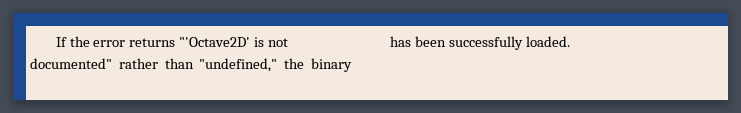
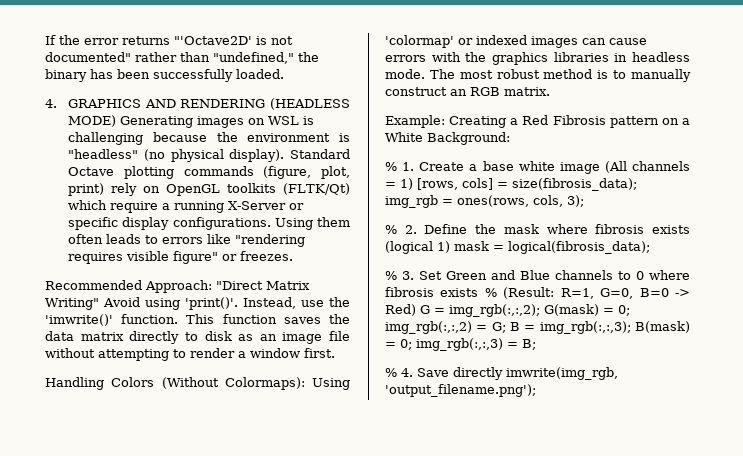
+ 4. GRAPHICS AND RENDERING (HEADLESS MODE) Generating images on WSL is challenging because the environment is "headless" (no physical display). Standard Octave plotting commands (figure, plot, print) rely on OpenGL toolkits (FLTK/Qt) which require a running X-Server or specific display configurations. Using them often leads to errors like "rendering requires visible figure" or freezes.
+ Recommended Approach: "Direct Matrix Writing" Avoid using 'print()'. Instead, use the 'imwrite()' function. This function saves the data matrix directly to disk as an image file without attempting to render a window first.
+ Handling Colors (Without Colormaps): Using 'colormap' or indexed images can cause errors with the graphics libraries in headless mode. The most robust method is to manually construct an RGB matrix.
+ Example: Creating a Red Fibrosis pattern on a White Background:
+ % 1. Create a base white image (All channels = 1) [rows, cols] = size(fibrosis_data); img_rgb = ones(rows, cols, 3);
+ % 2. Define the mask where fibrosis exists (logical 1) mask = logical(fibrosis_data);
+ % 3. Set Green and Blue channels to 0 where fibrosis exists % (Result: R=1, G=0, B=0 -> Red) G = img_rgb(:,:,2); G(mask) = 0; img_rgb(:,:,2) = G; B = img_rgb(:,:,3); B(mask) = 0; img_rgb(:,:,3) = B;
+ % 4. Save directly imwrite(img_rgb, 'output_filename.png');

